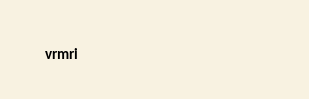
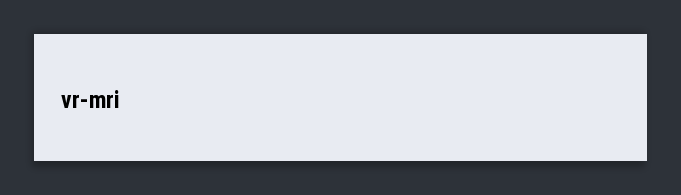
- vrmri
+ vr-mri

